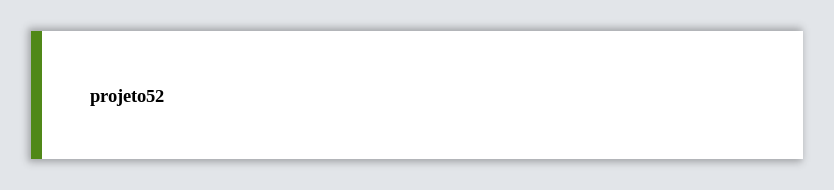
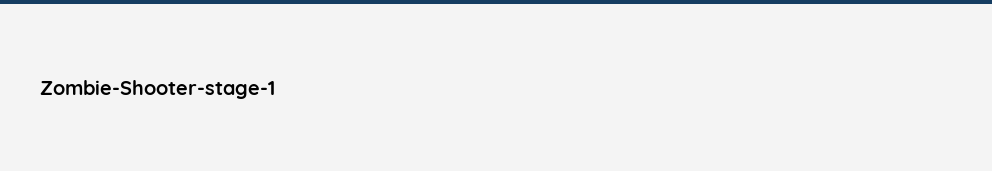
- projeto52
+ Zombie-Shooter-stage-1

